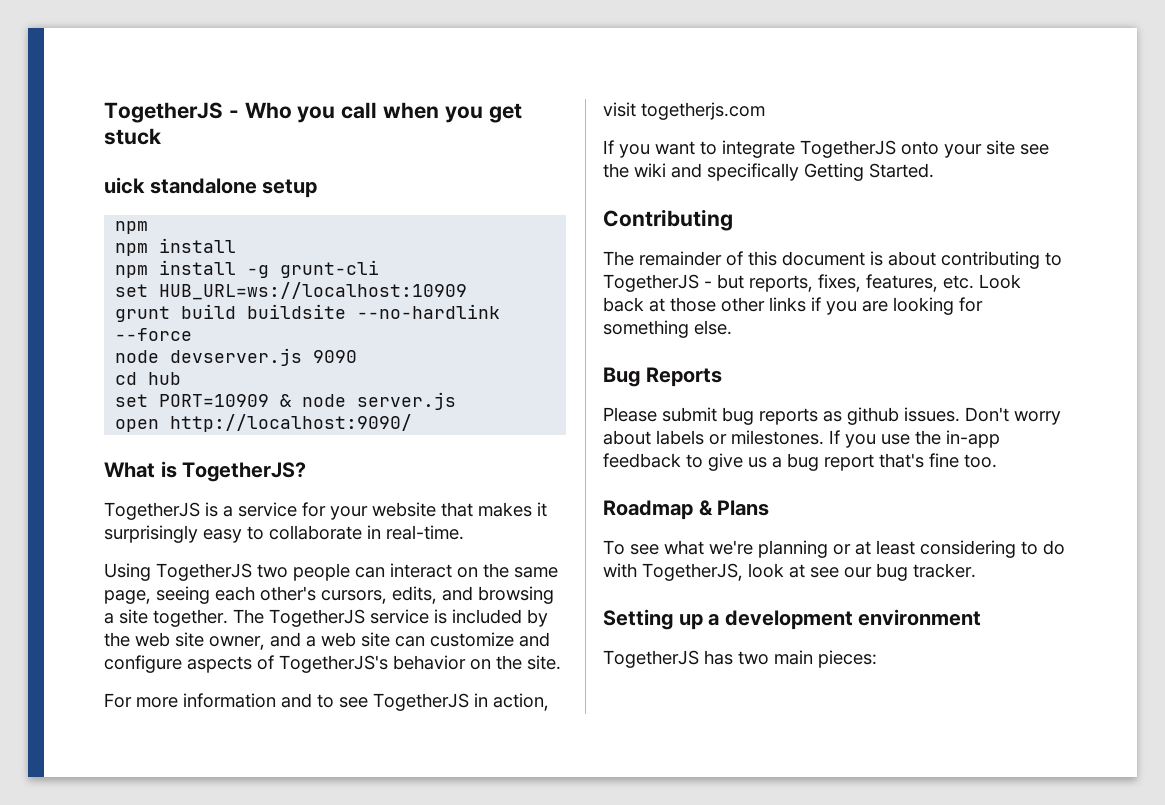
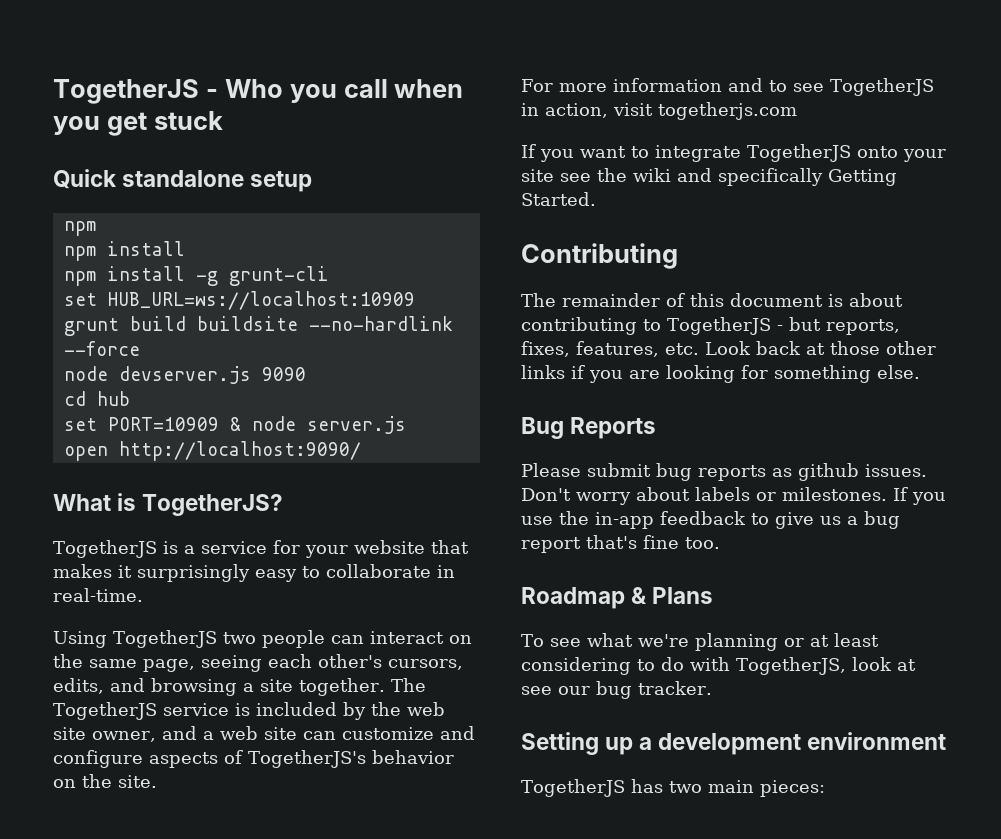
- uick standalone setup
+ Quick standalone setup

